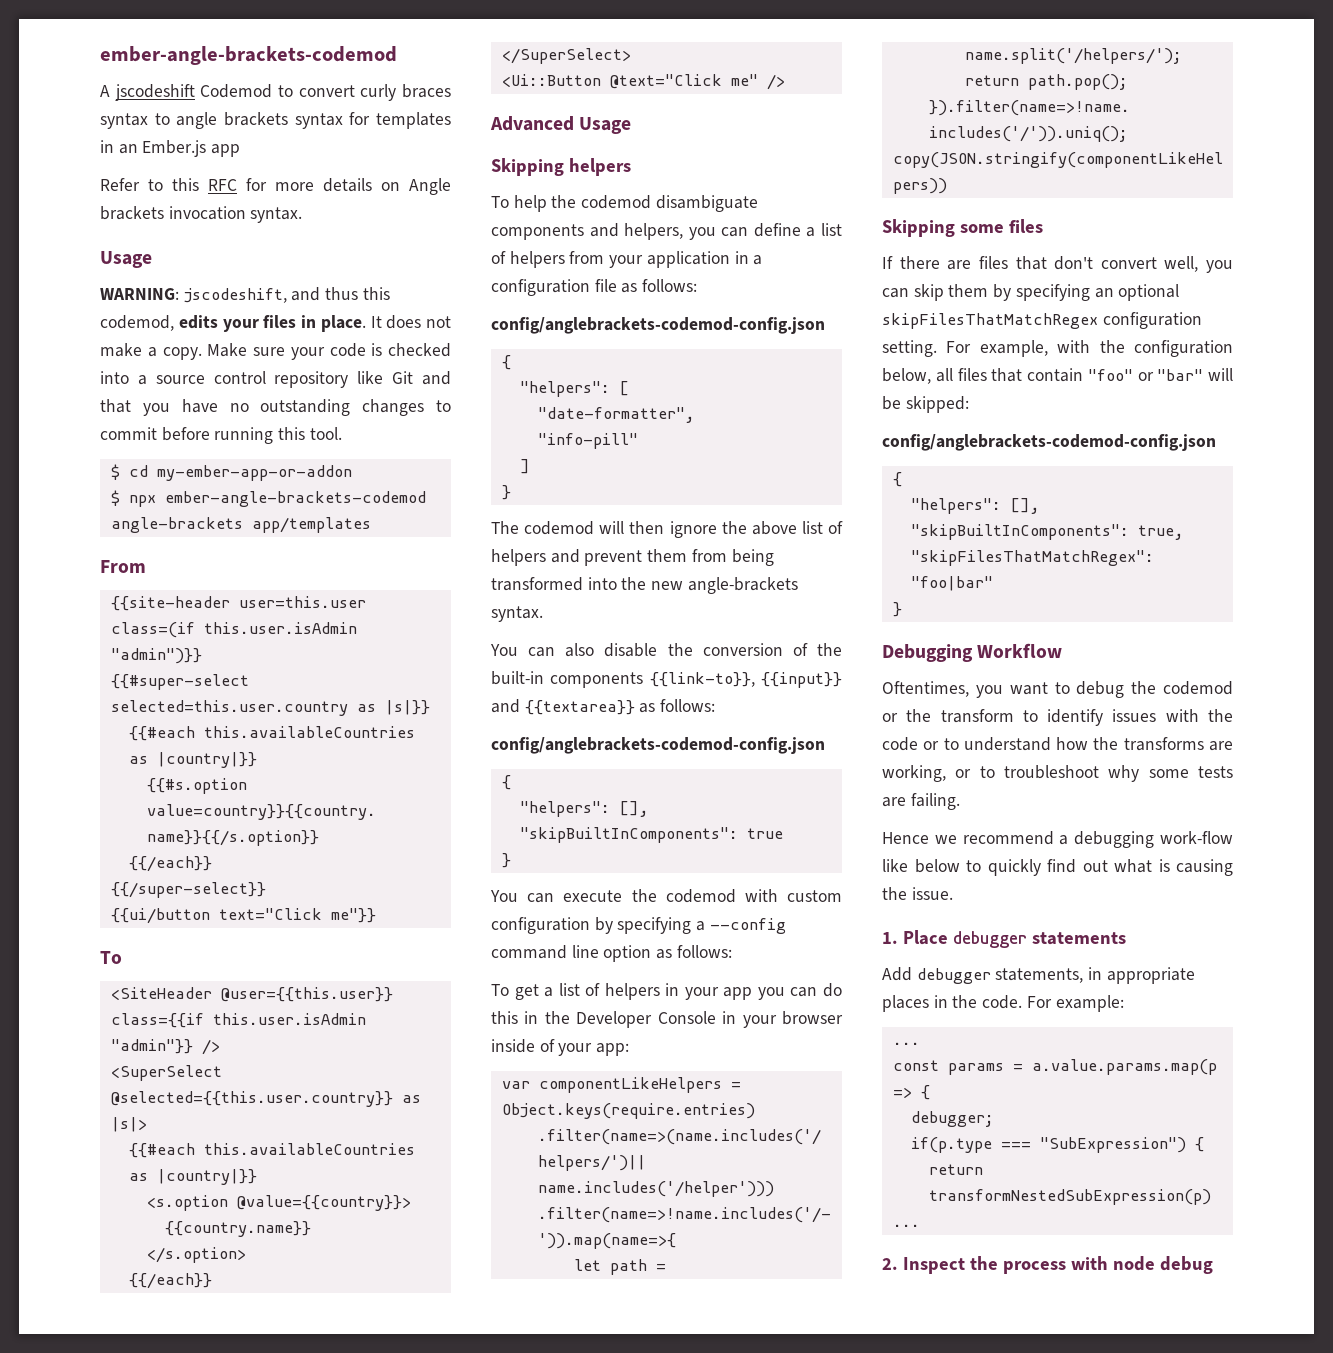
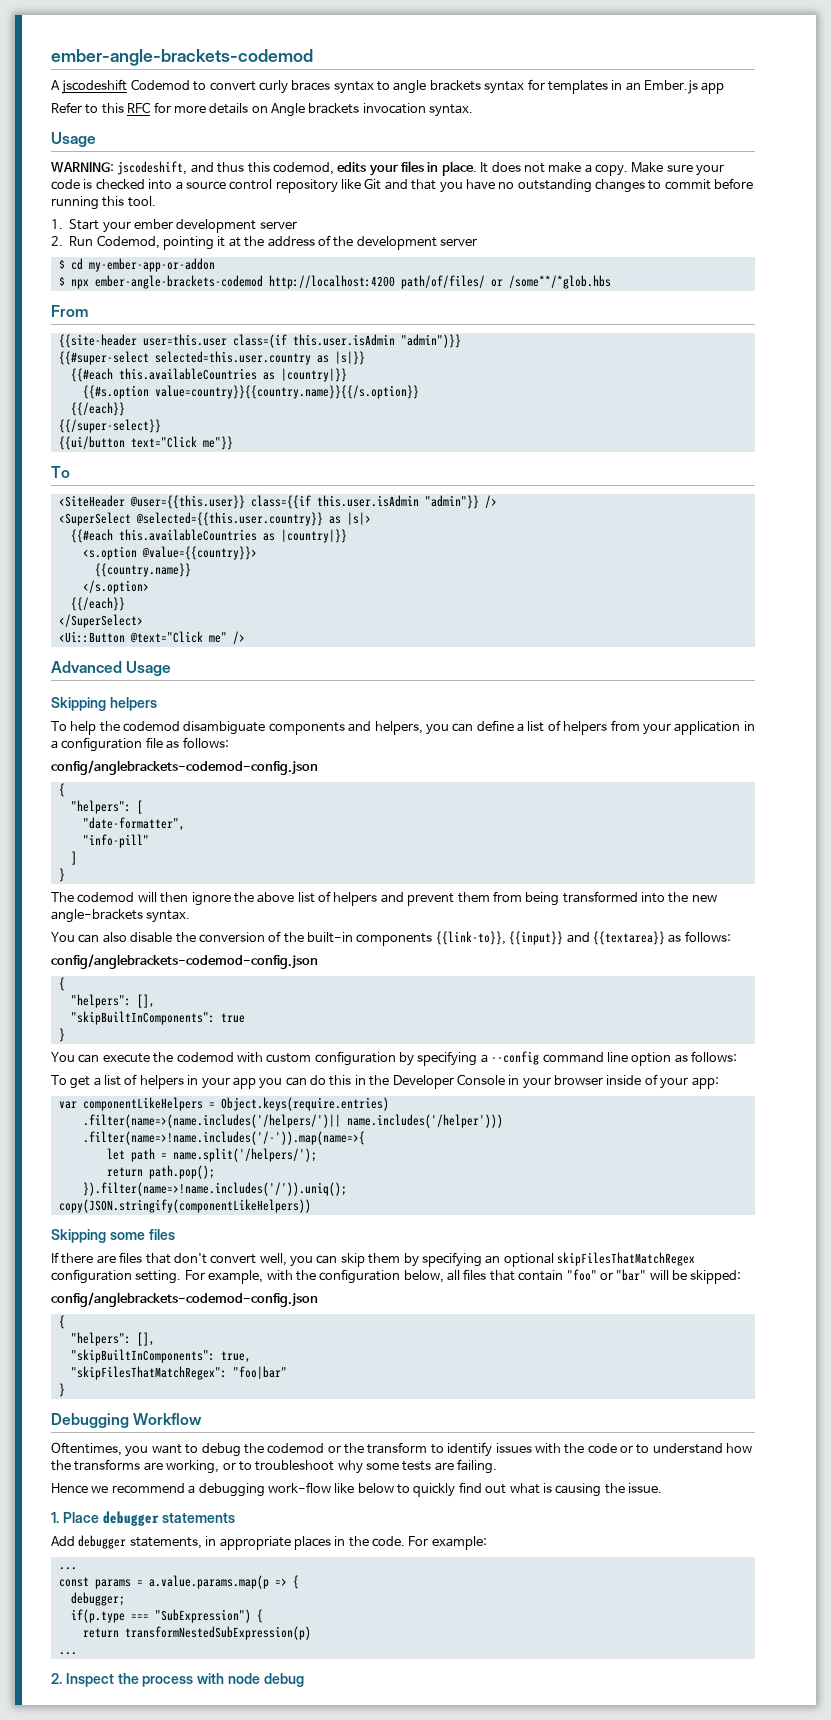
+ 1. Start your ember development server
+ 2. Run Codemod, pointing it at the address of the development server
- $ npx ember-angle-brackets-codemod angle-brackets app/templates
+ $ npx ember-angle-brackets-codemod http://localhost:4200 path/of/files/ or /some**/*glob.hbs

